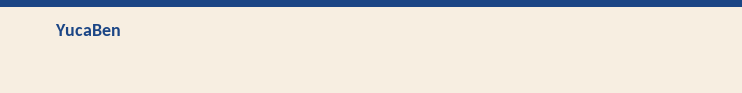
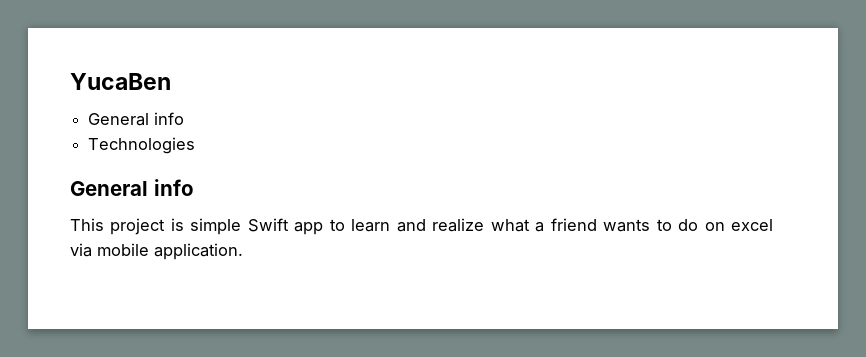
  YucaBen
+ General info
+ Technologies
+ General info
+ This project is simple Swift app to learn and realize what a friend wants to do on excel via mobile application.

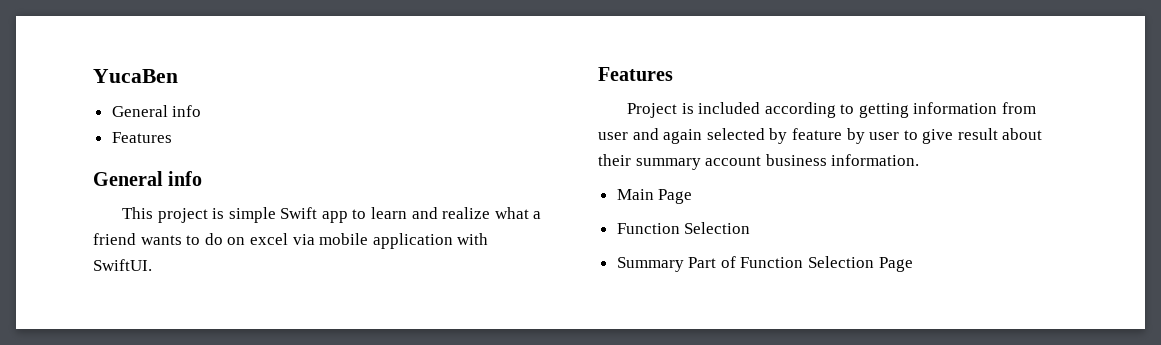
  YucaBen
  General info
- Technologies
+ Features
- This project is simple Swift app to learn and realize what a friend wants to do on excel via mobile application.
+ This project is simple Swift app to learn and realize what a friend wants to do on excel via mobile application with SwiftUI.
+ Features
+ Project is included according to getting information from user and again selected by feature by user to give result about their summary account business information.
+ Main Page
+ Function Selection
+ Summary Part of Function Selection Page

